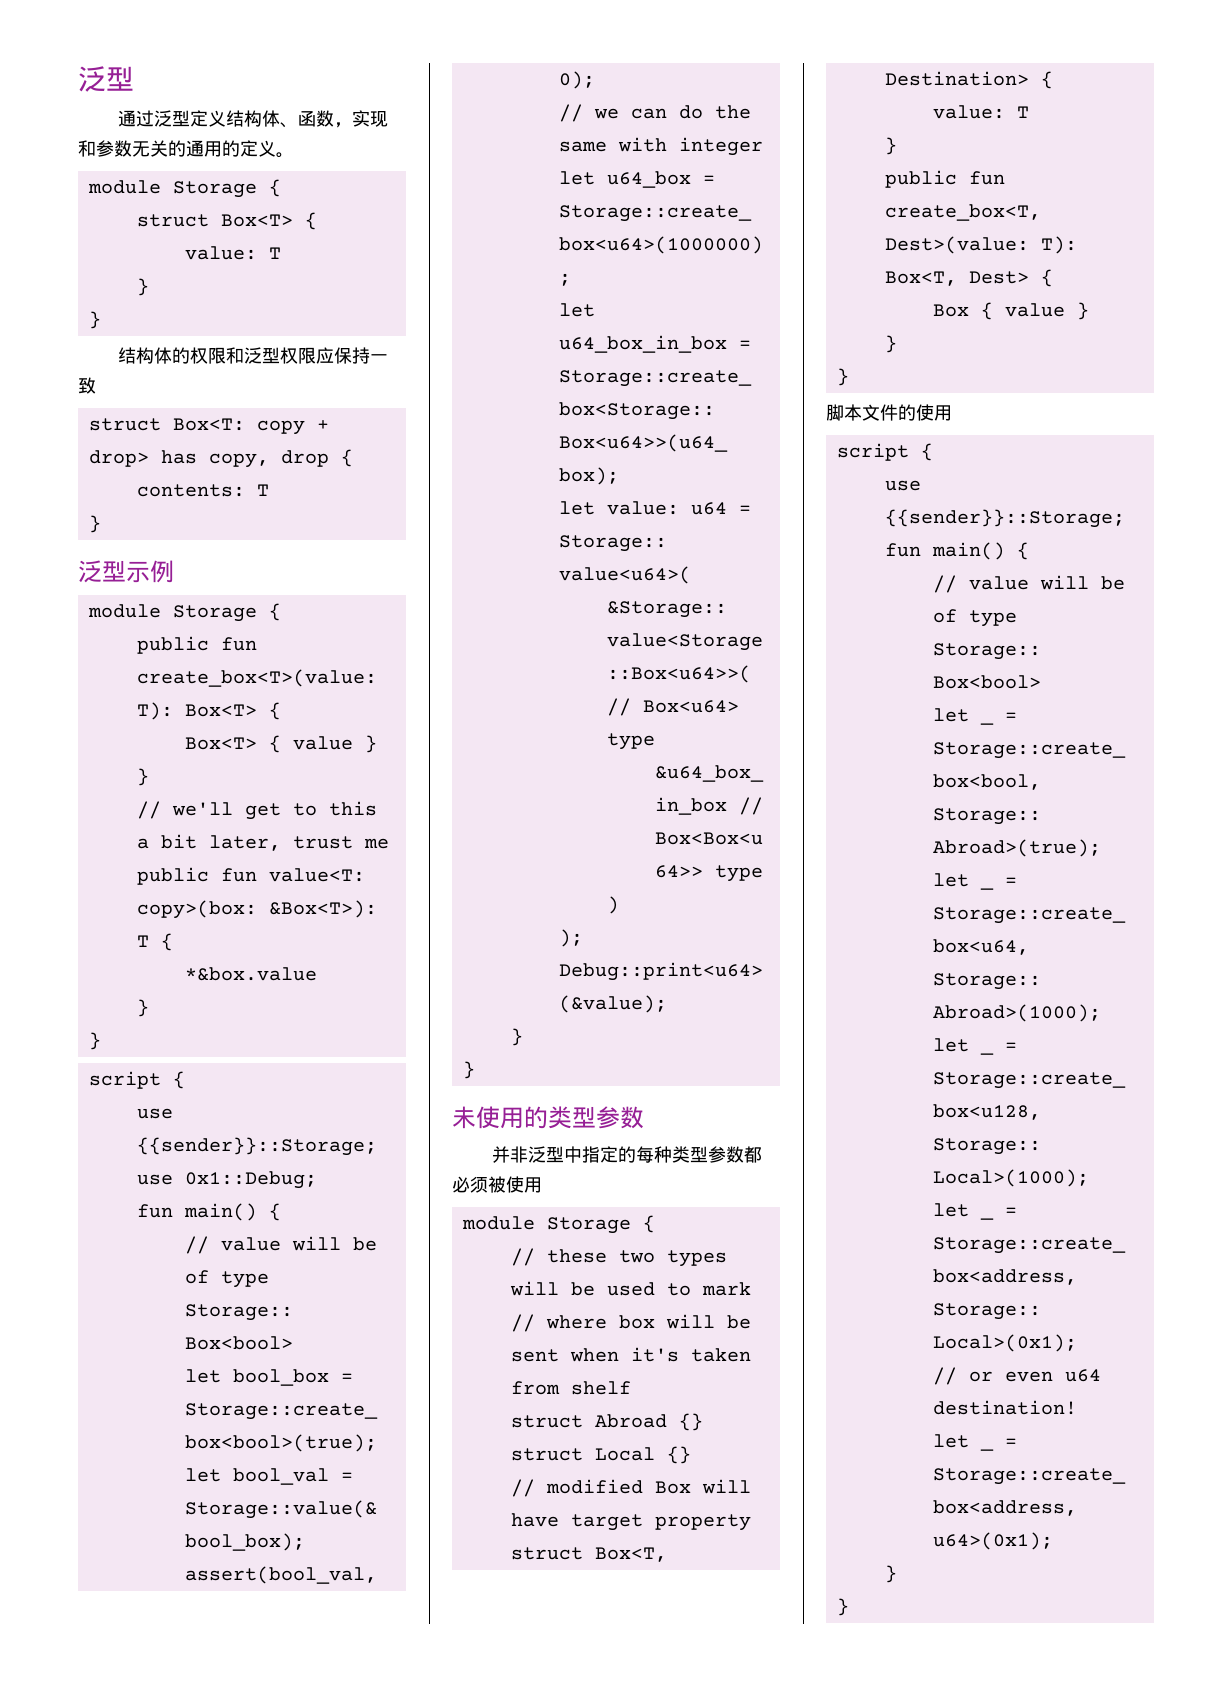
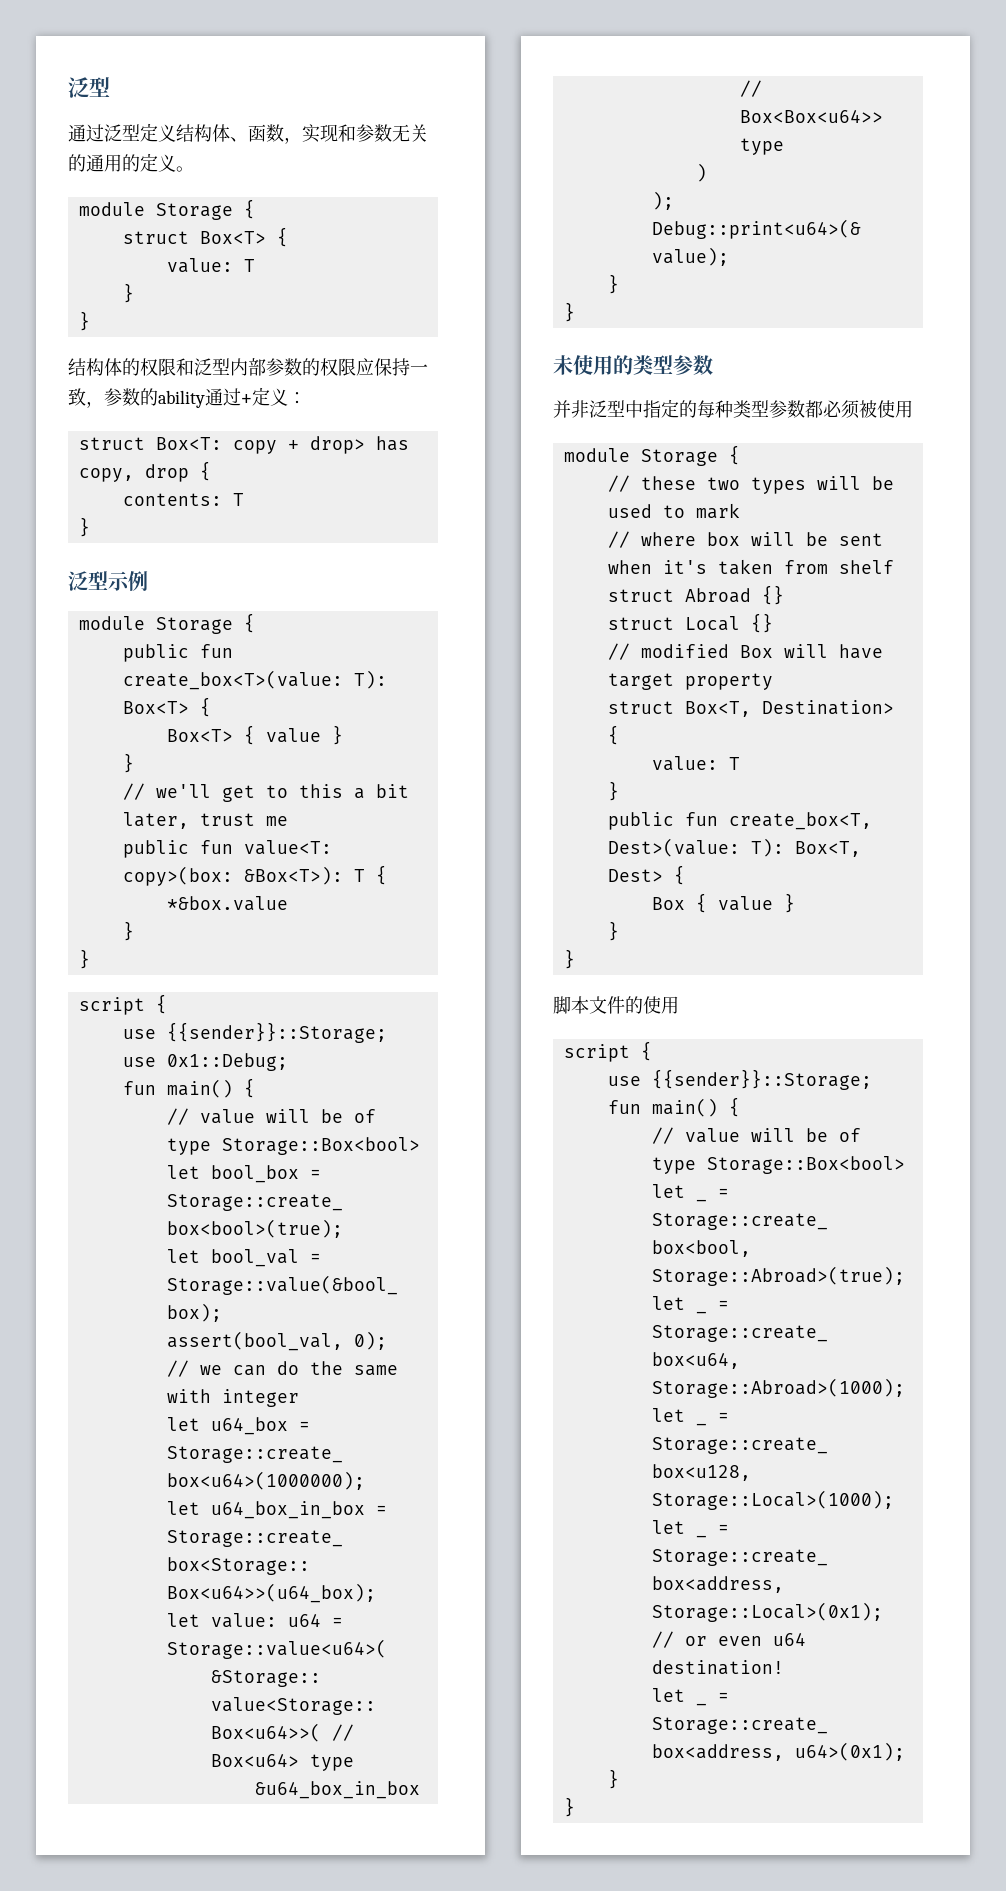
- 结构体的权限和泛型权限应保持一致
+ 结构体的权限和泛型内部参数的权限应保持一致，参数的ability通过+定义：

